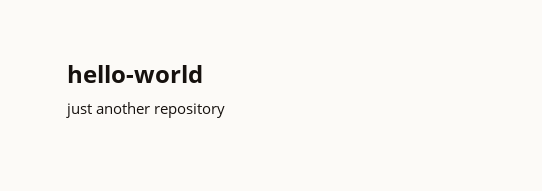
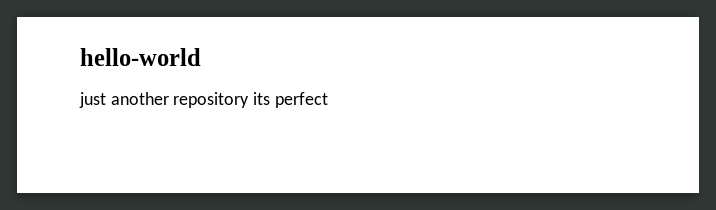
- just another repository
+ just another repository its perfect

